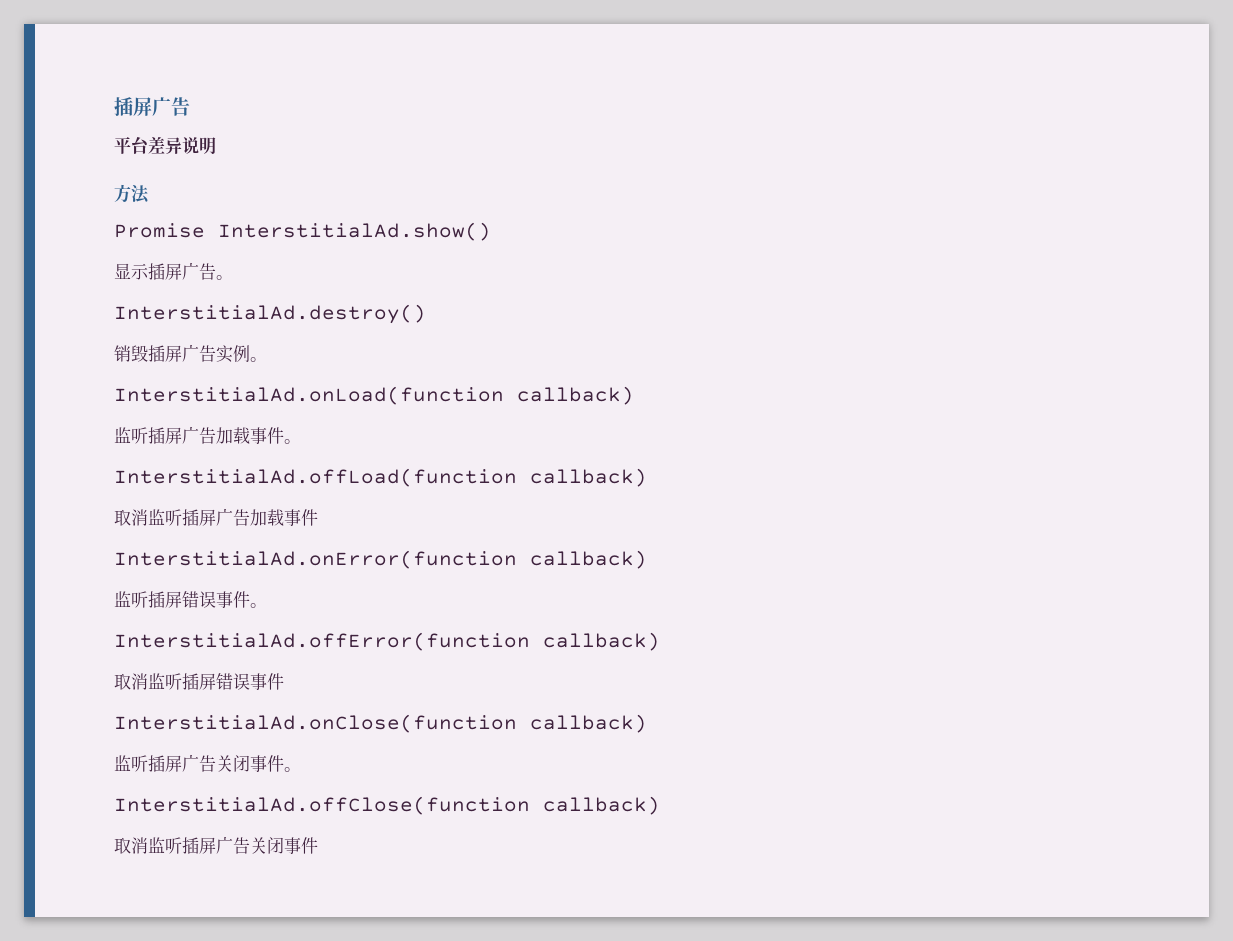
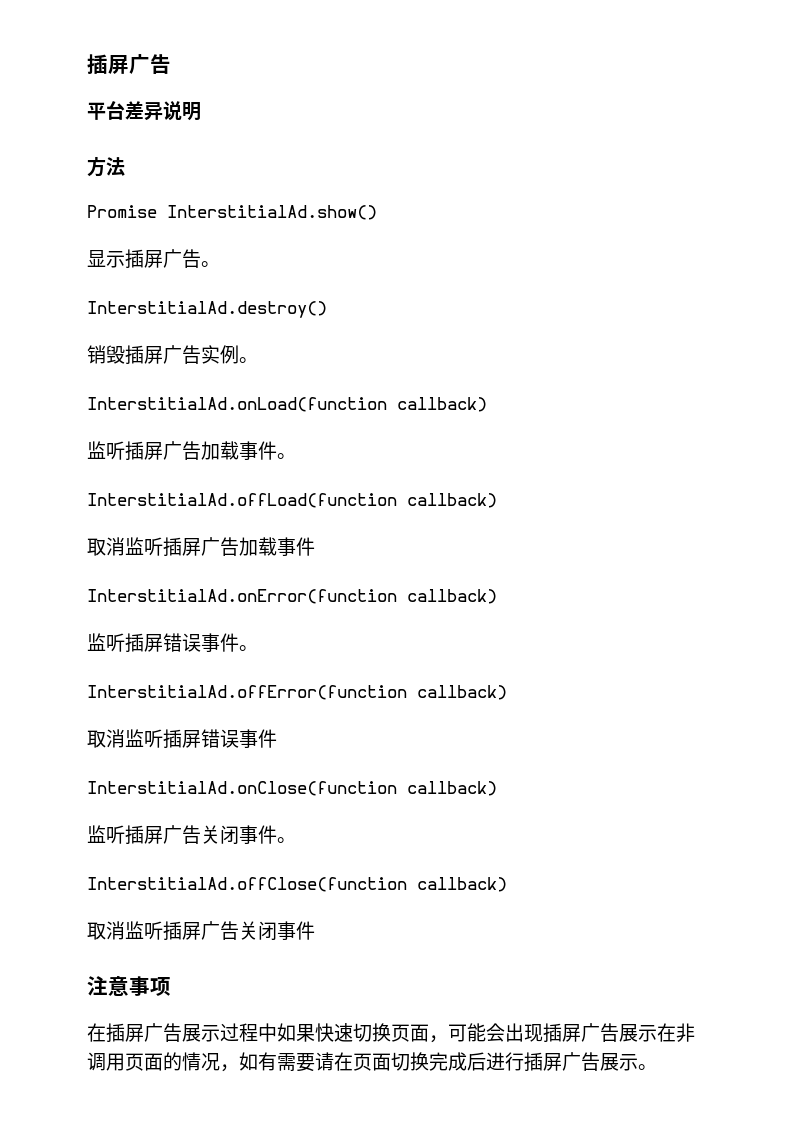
+ 注意事项
+ 在插屏广告展示过程中如果快速切换页面，可能会出现插屏广告展示在非调用页面的情况，如有需要请在页面切换完成后进行插屏广告展示。

